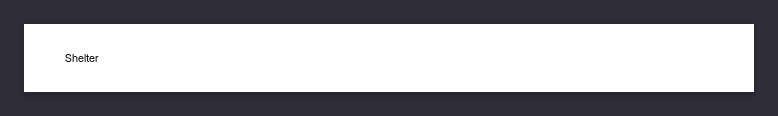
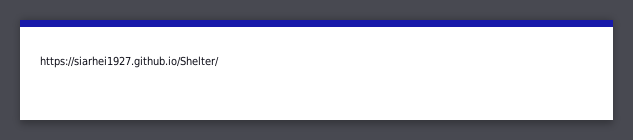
- Shelter
+ https://siarhei1927.github.io/Shelter/

